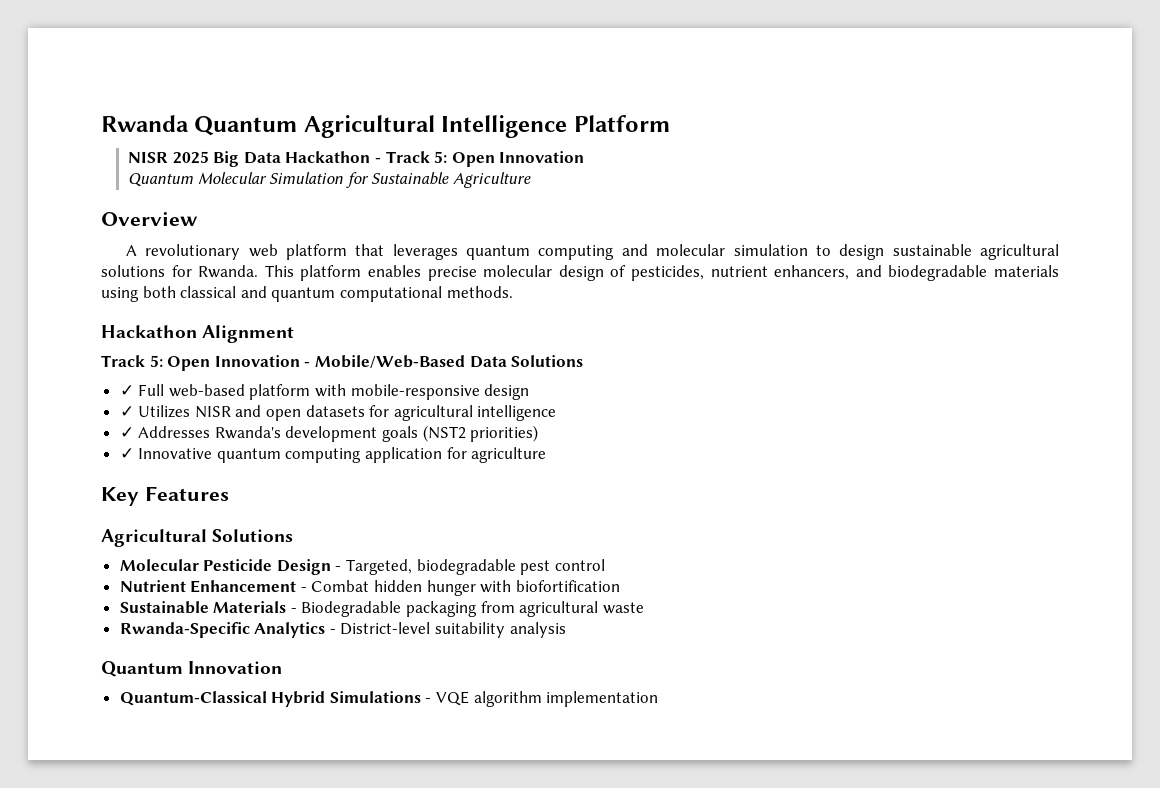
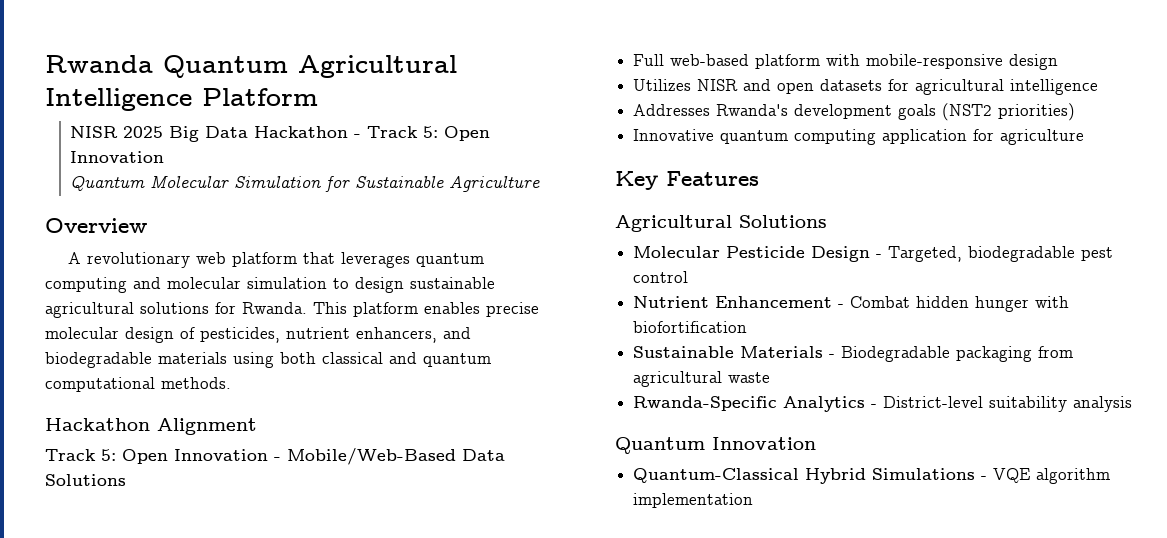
- ✓ Full web-based platform with mobile-responsive design
+ Full web-based platform with mobile-responsive design
- ✓ Utilizes NISR and open datasets for agricultural intelligence
+ Utilizes NISR and open datasets for agricultural intelligence
- ✓ Addresses Rwanda's development goals (NST2 priorities)
+ Addresses Rwanda's development goals (NST2 priorities)
- ✓ Innovative quantum computing application for agriculture
+ Innovative quantum computing application for agriculture

